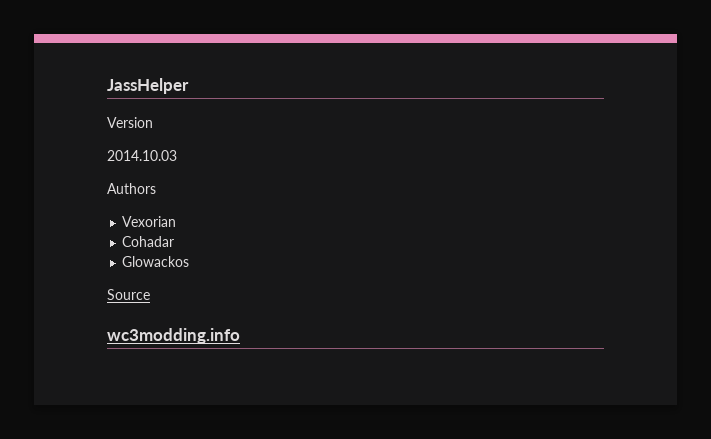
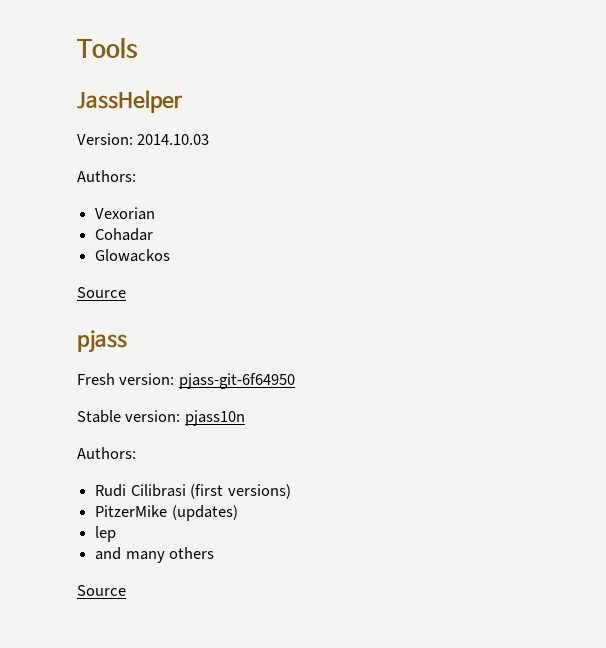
+ Tools
- Version
- 2014.10.03
- Authors
+ Version: 2014.10.03
+ Authors:
- wc3modding.info
+ pjass
+ Fresh version: pjass-git-6f64950
+ Stable version: pjass10n
+ Authors:
+ Rudi Cilibrasi (first versions)
+ PitzerMike (updates)
+ lep
+ and many others
+ Source

